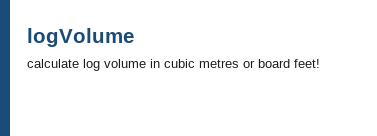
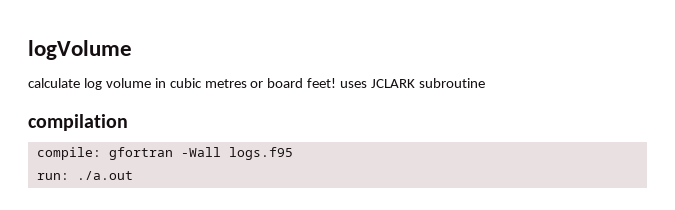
- calculate log volume in cubic metres or board feet!
+ calculate log volume in cubic metres or board feet! uses JCLARK subroutine
+ compilation
+ compile: gfortran -Wall logs.f95
+ run: ./a.out

